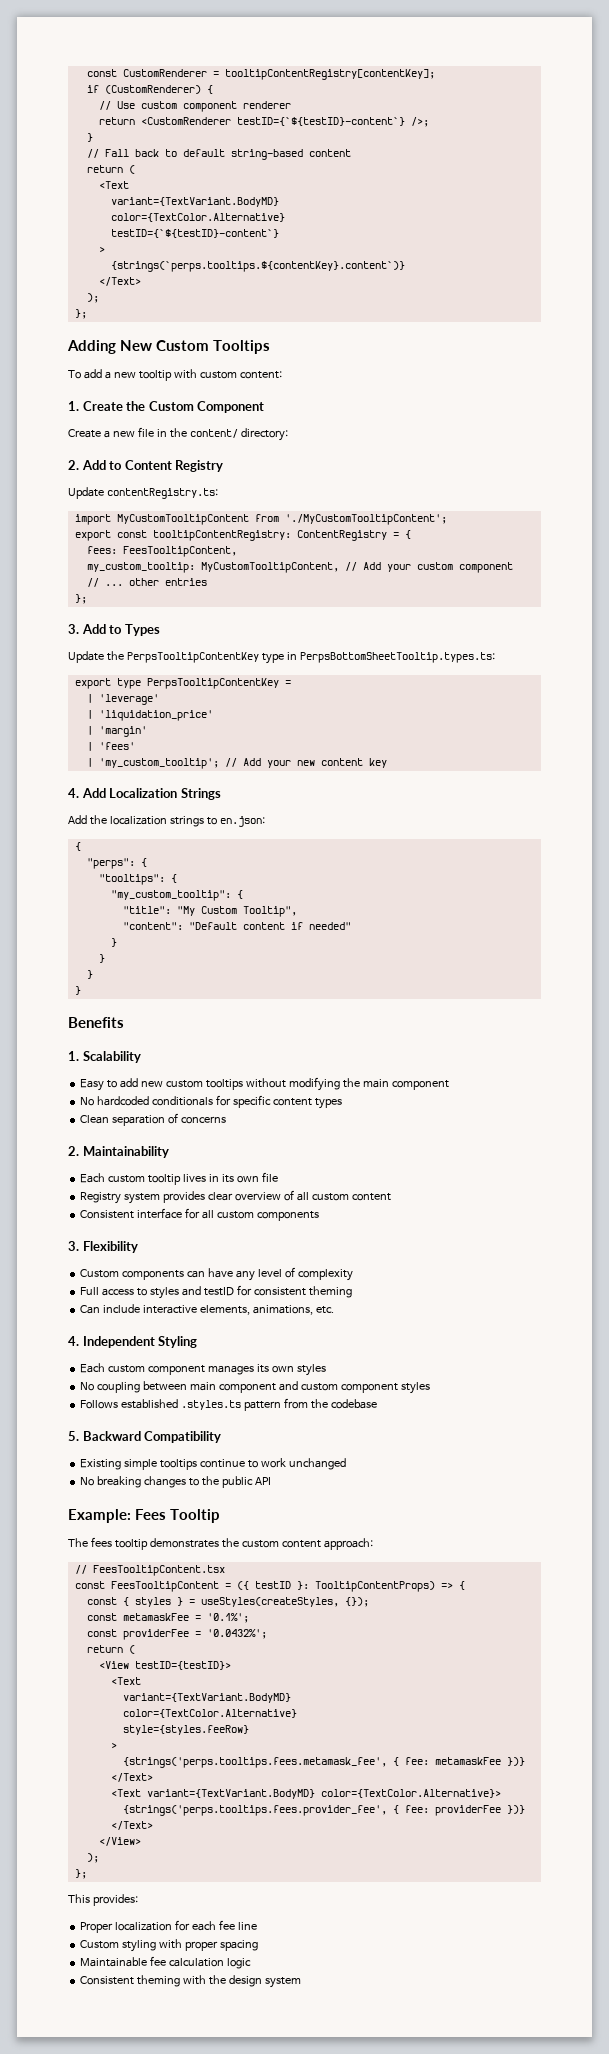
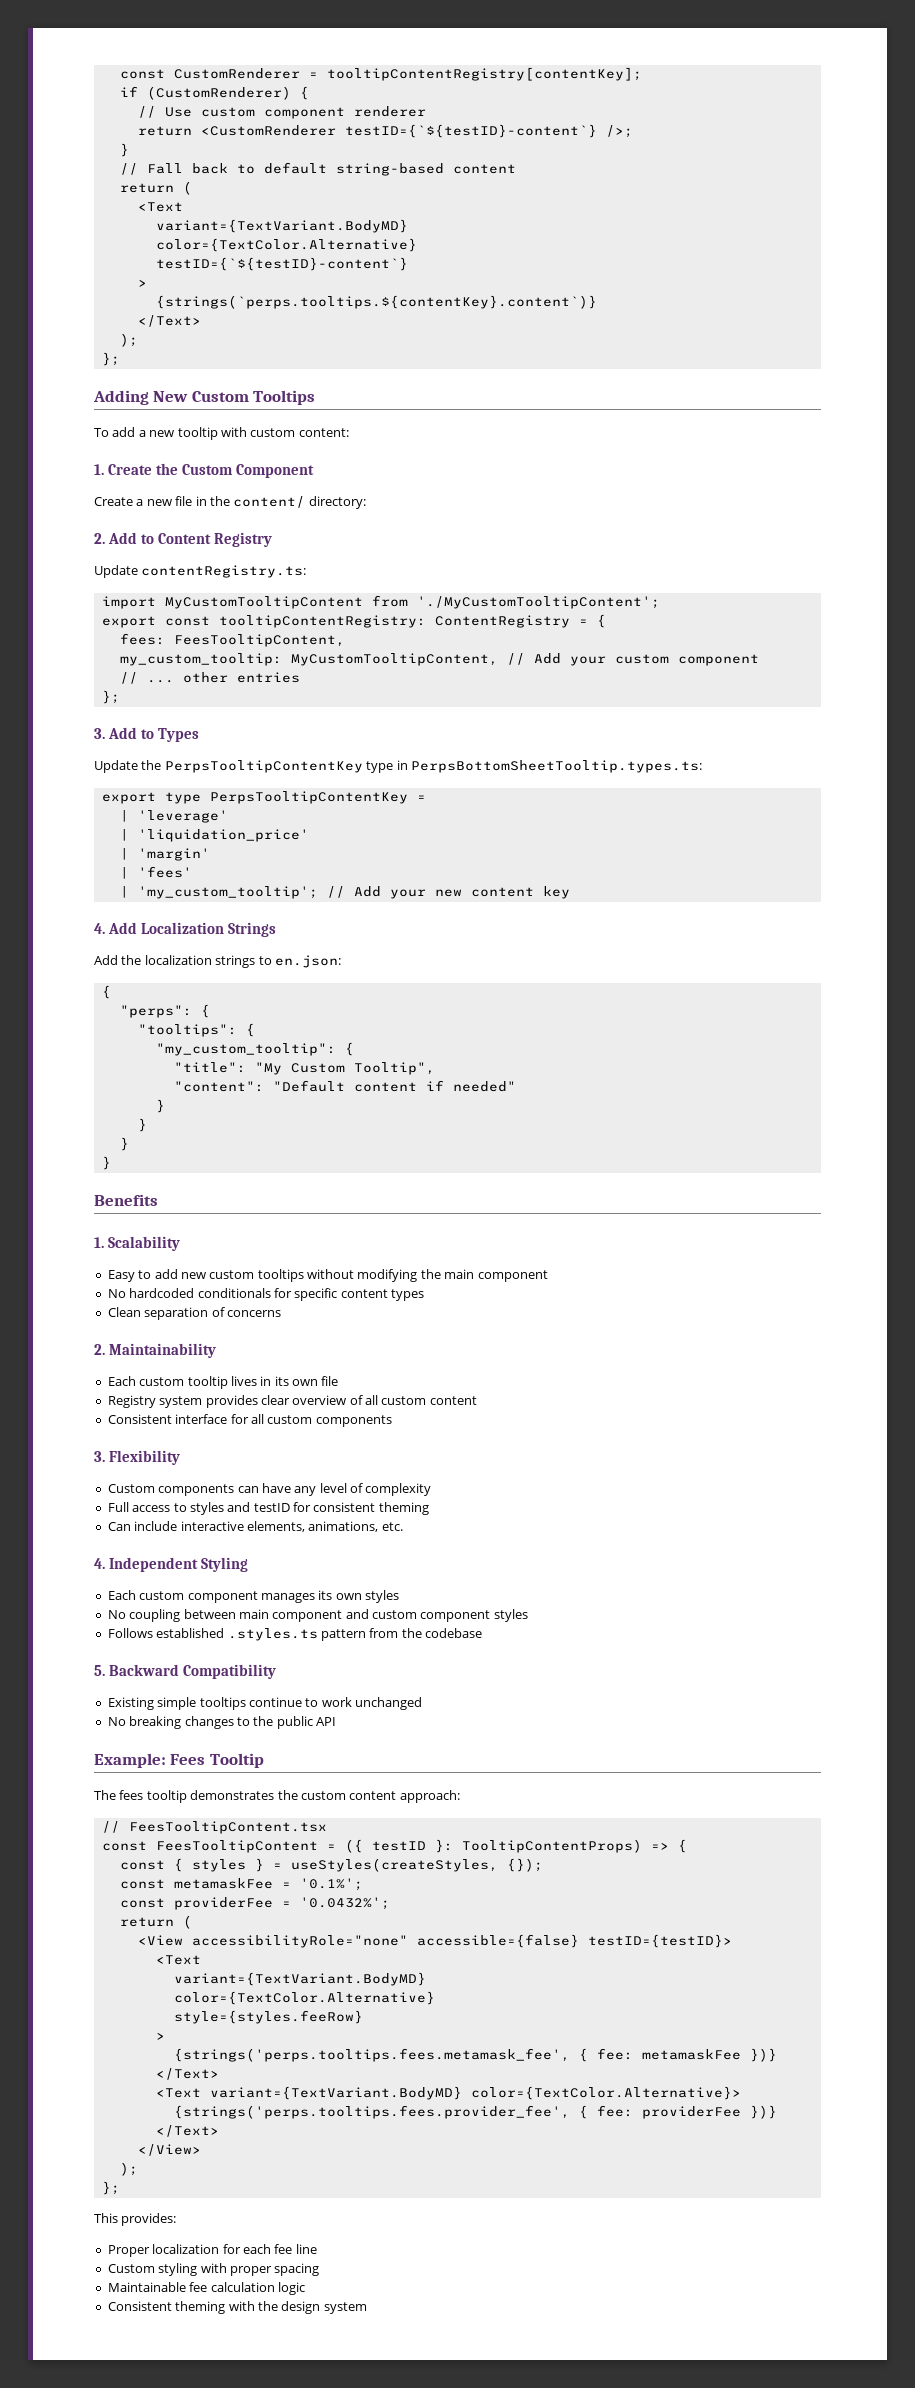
- <View testID={testID}>
+ <View accessibilityRole="none" accessible={false} testID={testID}>

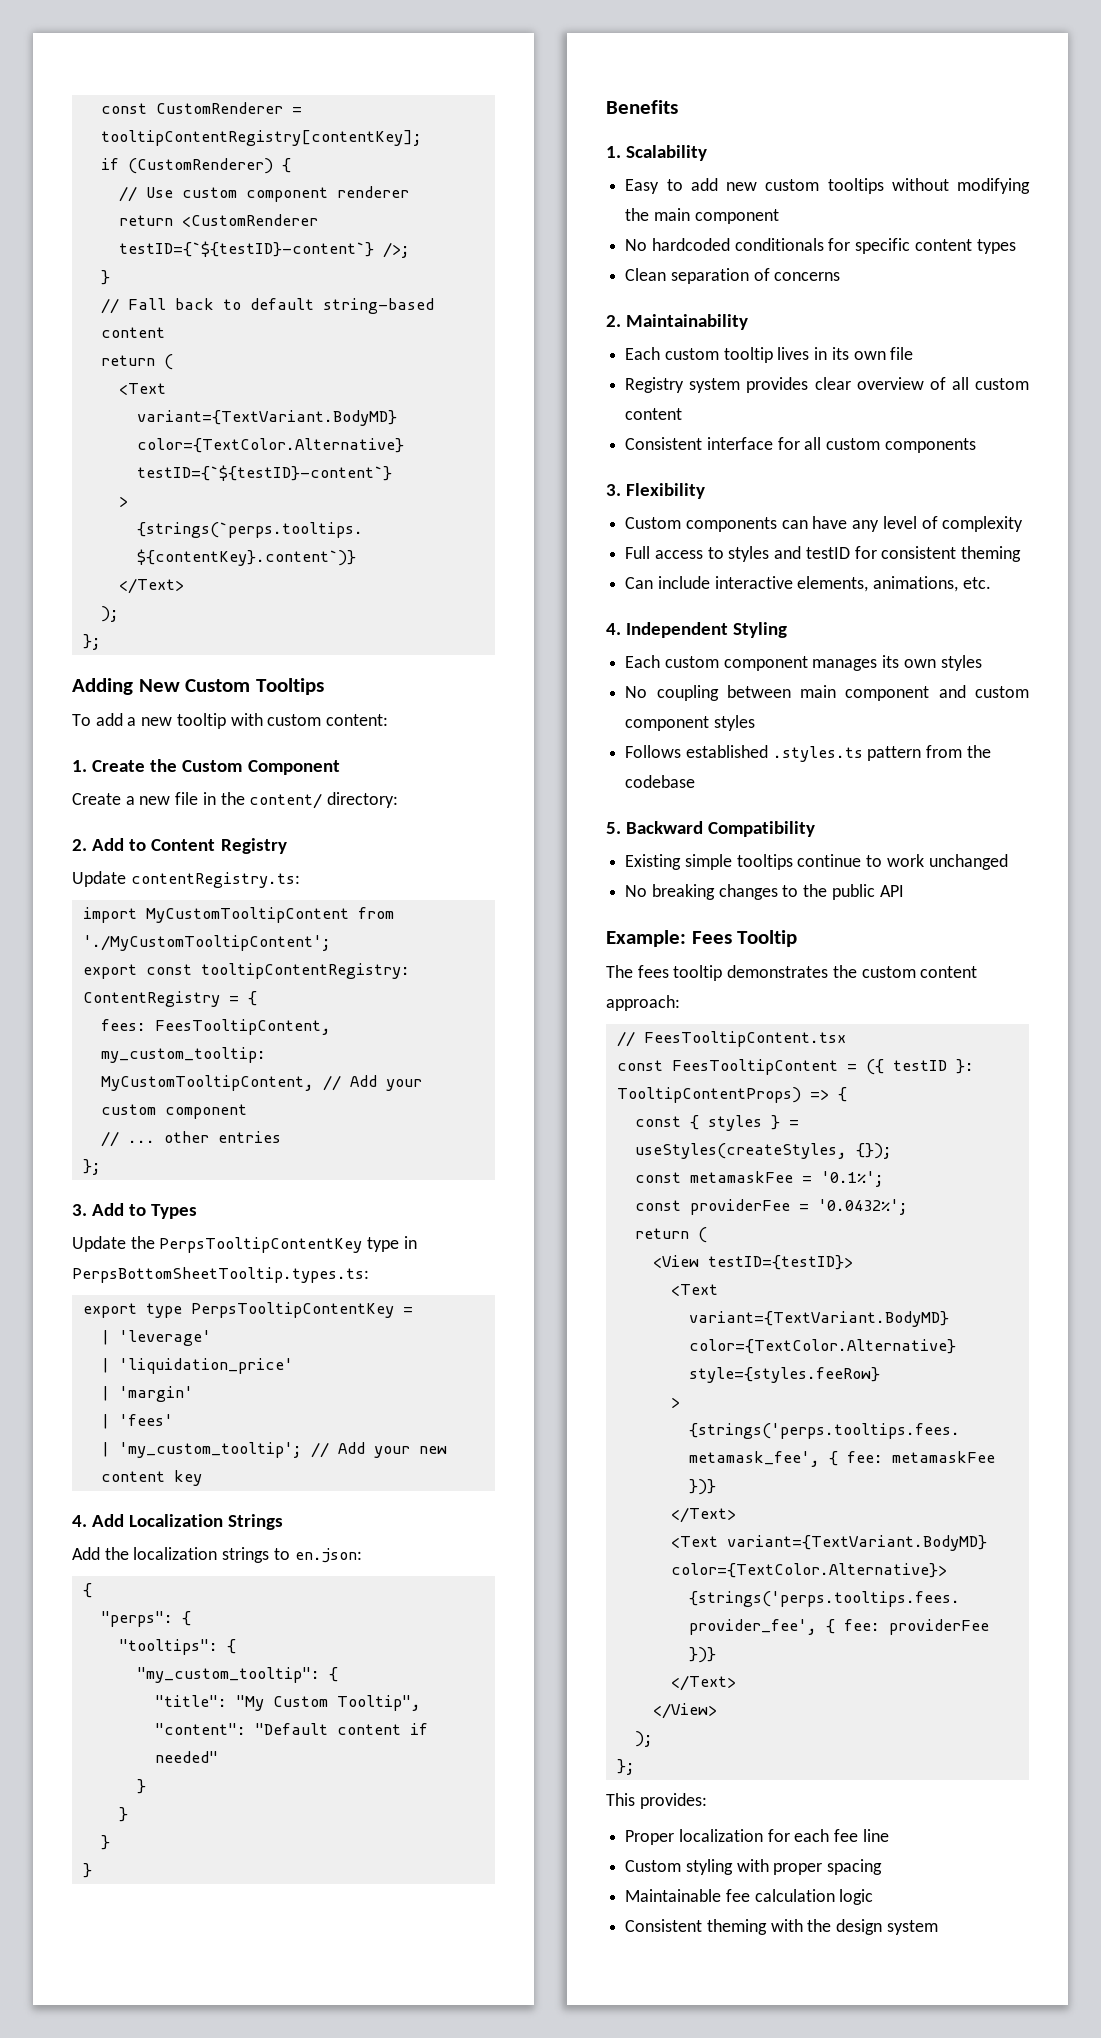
- <View accessibilityRole="none" accessible={false} testID={testID}>
+ <View testID={testID}>

